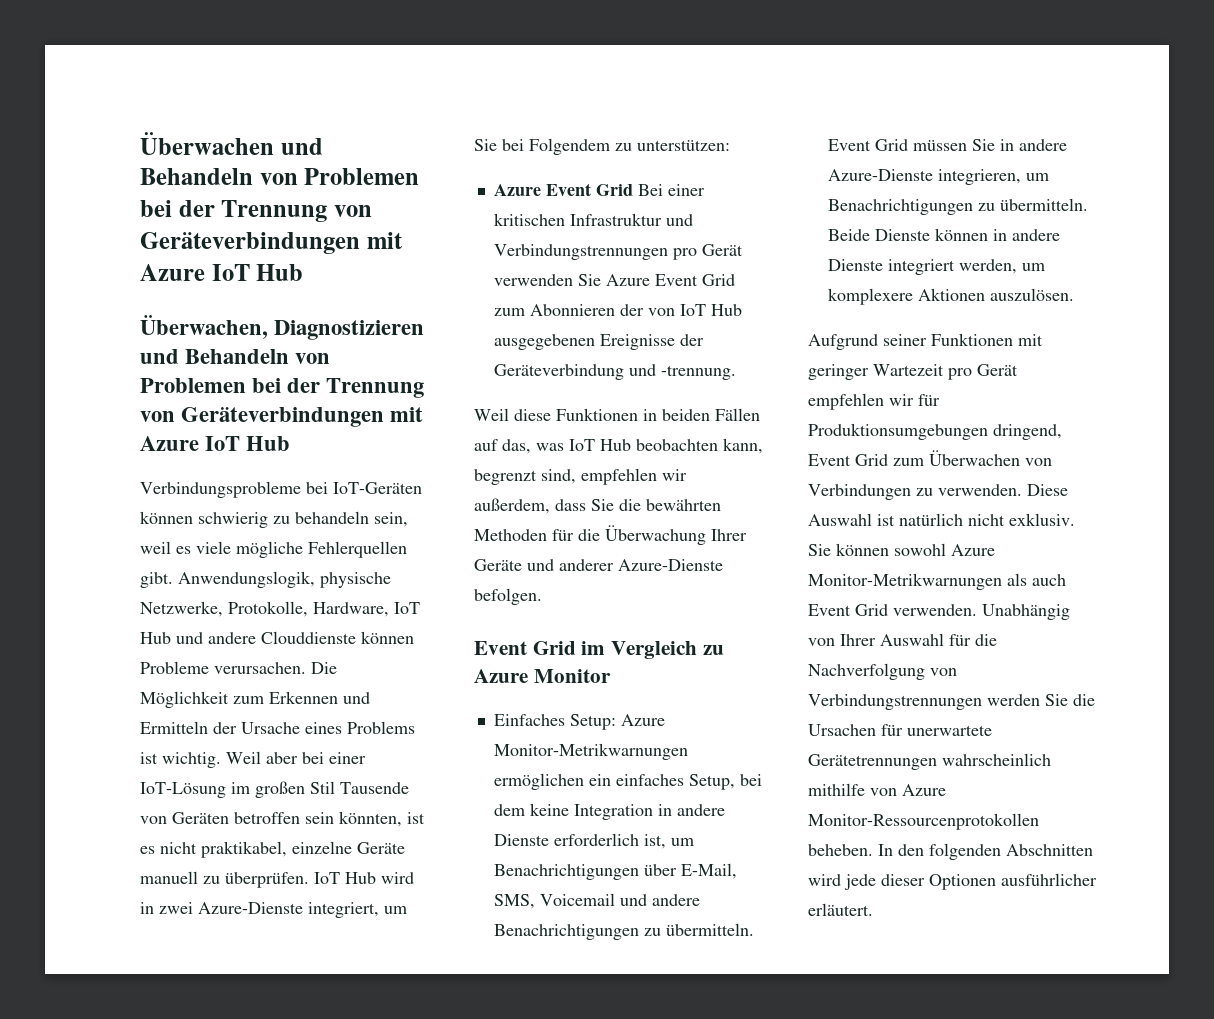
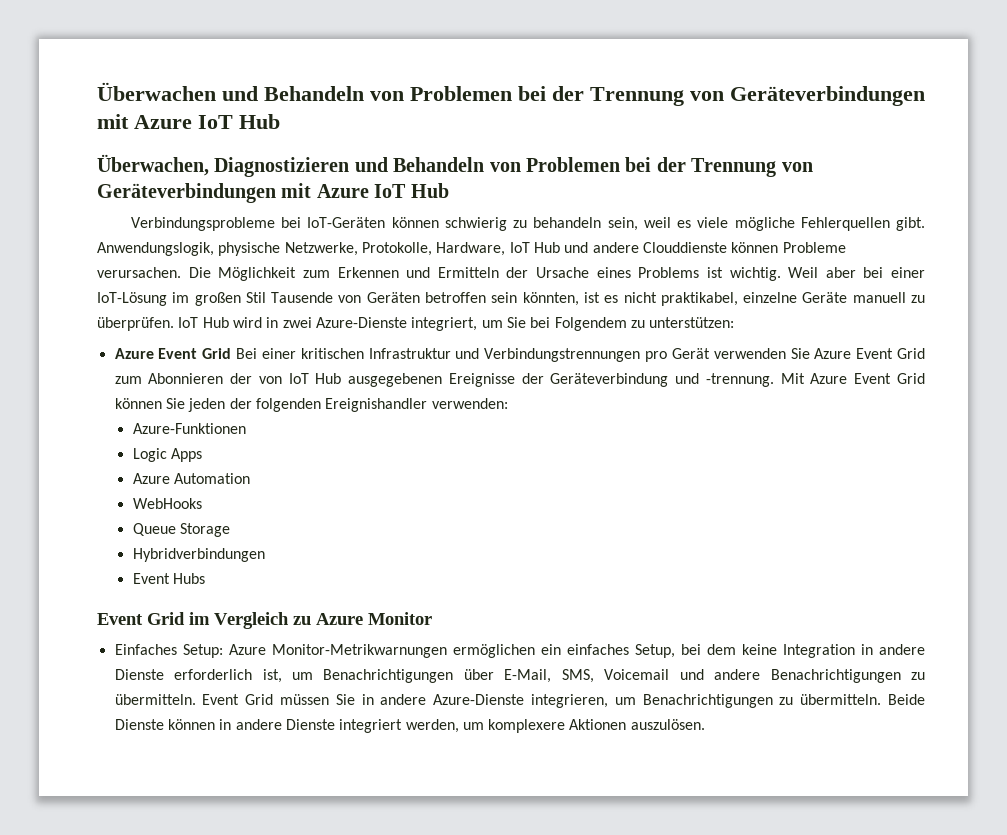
- Azure Event Grid Bei einer kritischen Infrastruktur und Verbindungstrennungen pro Gerät verwenden Sie Azure Event Grid zum Abonnieren der von IoT Hub ausgegebenen Ereignisse der Geräteverbindung und -trennung.
- Weil diese Funktionen in beiden Fällen auf das, was IoT Hub beobachten kann, begrenzt sind, empfehlen wir außerdem, dass Sie die bewährten Methoden für die Überwachung Ihrer Geräte und anderer Azure-Dienste befolgen.
+ Azure Event Grid Bei einer kritischen Infrastruktur und Verbindungstrennungen pro Gerät verwenden Sie Azure Event Grid zum Abonnieren der von IoT Hub ausgegebenen Ereignisse der Geräteverbindung und -trennung. Mit Azure Event Grid können Sie jeden der folgenden Ereignishandler verwenden:
+ Azure-Funktionen
+ Logic Apps
+ Azure Automation
+ WebHooks
+ Queue Storage
+ Hybridverbindungen
+ Event Hubs
- Aufgrund seiner Funktionen mit geringer Wartezeit pro Gerät empfehlen wir für Produktionsumgebungen dringend, Event Grid zum Überwachen von Verbindungen zu verwenden. Diese Auswahl ist natürlich nicht exklusiv. Sie können sowohl Azure Monitor-Metrikwarnungen als auch Event Grid verwenden. Unabhängig von Ihrer Auswahl für die Nachverfolgung von Verbindungstrennungen werden Sie die Ursachen für unerwartete Gerätetrennungen wahrscheinlich mithilfe von Azure Monitor-Ressourcenprotokollen beheben. In den folgenden Abschnitten wird jede dieser Optionen ausführlicher erläutert.

